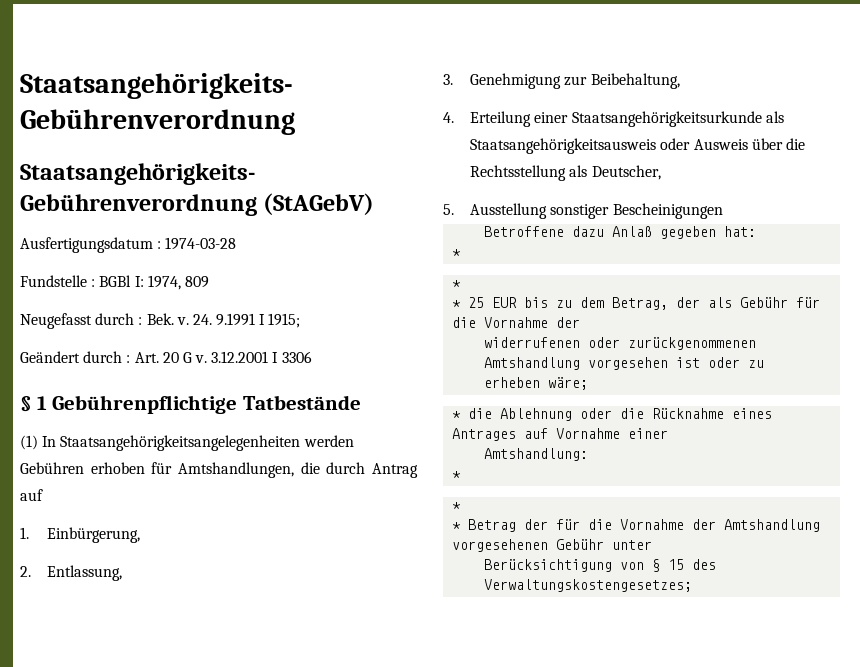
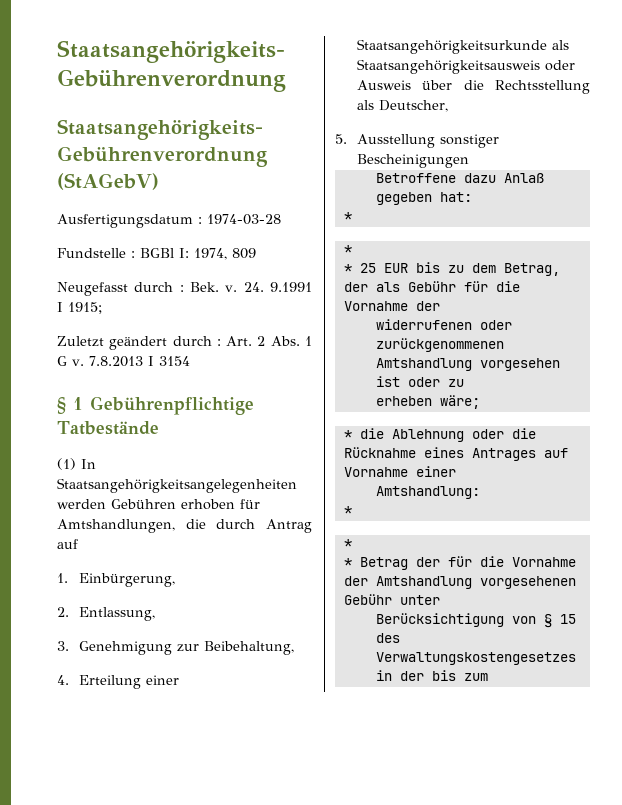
- Geändert durch : Art. 20 G v. 3.12.2001 I 3306
+ Zuletzt geändert durch : Art. 2 Abs. 1 G v. 7.8.2013 I 3154
- Berücksichtigung von § 15 des Verwaltungskostengesetzes;
+ Berücksichtigung von § 15 des Verwaltungskostengesetzes in der bis zum

